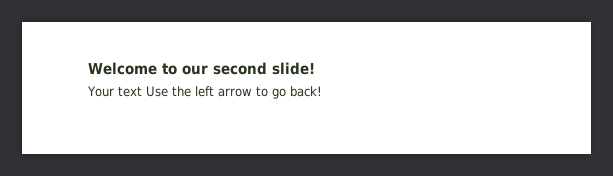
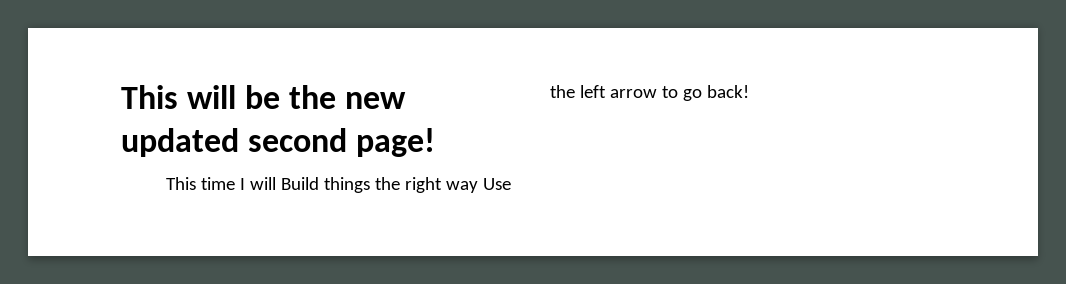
- Welcome to our second slide!
- Your text Use the left arrow to go back!
+ This will be the new updated second page!
+ This time I will Build things the right way Use the left arrow to go back!

